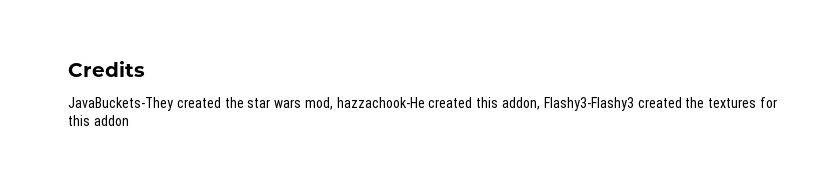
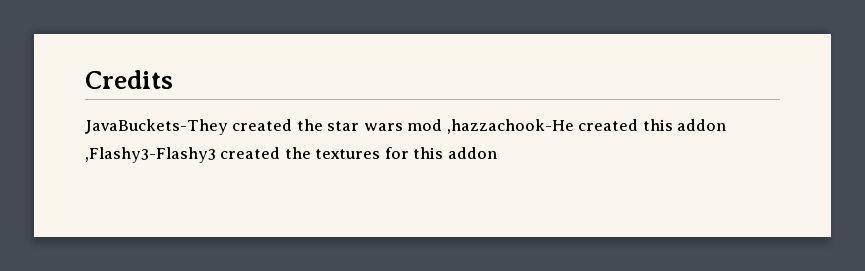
- JavaBuckets-They created the star wars mod, hazzachook-He created this addon, Flashy3-Flashy3 created the textures for this addon
+ JavaBuckets-They created the star wars mod ,hazzachook-He created this addon ,Flashy3-Flashy3 created the textures for this addon

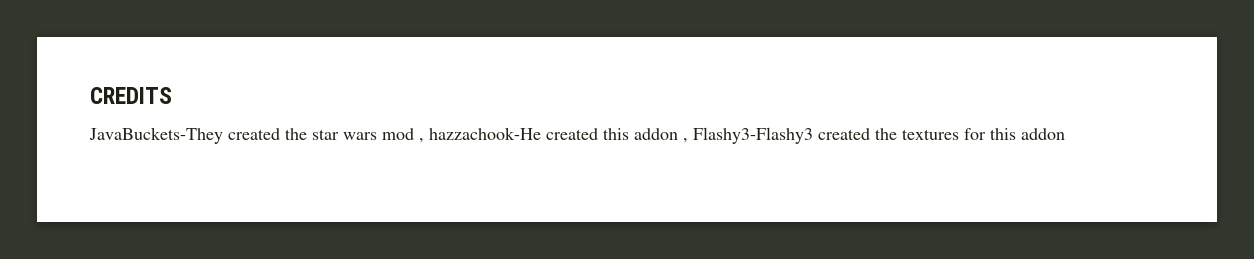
- Credits
+ CREDITS
- JavaBuckets-They created the star wars mod ,hazzachook-He created this addon ,Flashy3-Flashy3 created the textures for this addon
+ JavaBuckets-They created the star wars mod , hazzachook-He created this addon , Flashy3-Flashy3 created the textures for this addon

